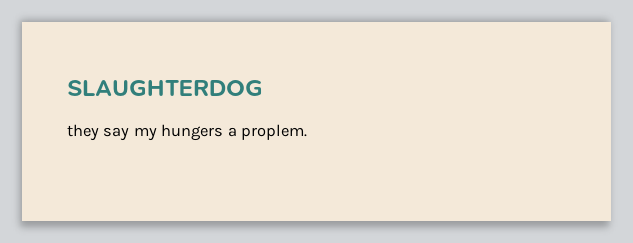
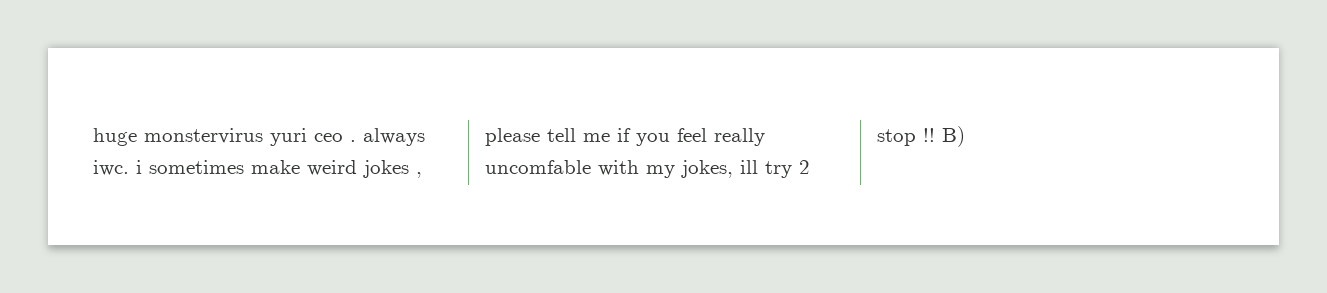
- SLAUGHTERDOG
- they say my hungers a proplem.
+ huge monstervirus yuri ceo . always iwc. i sometimes make weird jokes , please tell me if you feel really uncomfable with my jokes, ill try 2 stop !! B)

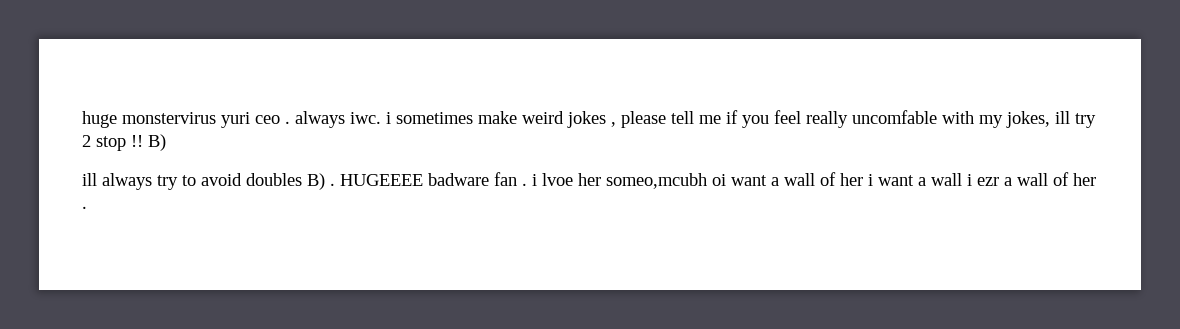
+ ill always try to avoid doubles B) . HUGEEEE badware fan . i lvoe her someo,mcubh oi want a wall of her i want a wall i ezr a wall of her .

